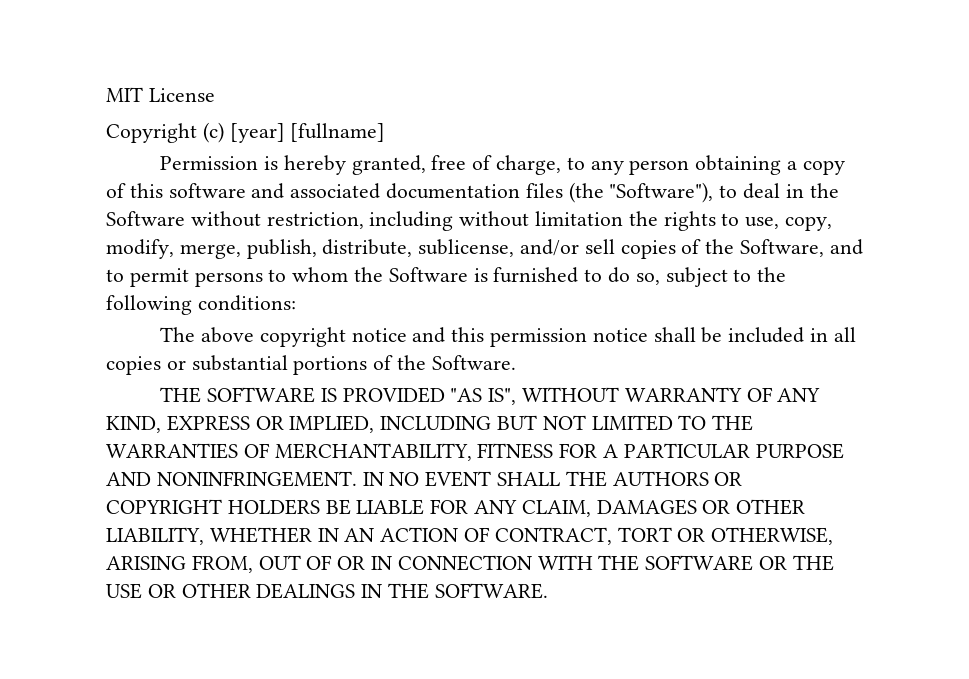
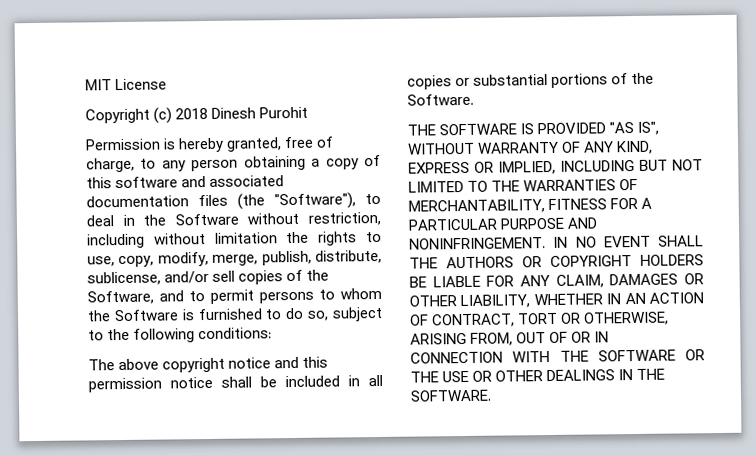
- Copyright (c) [year] [fullname]
+ Copyright (c) 2018 Dinesh Purohit

